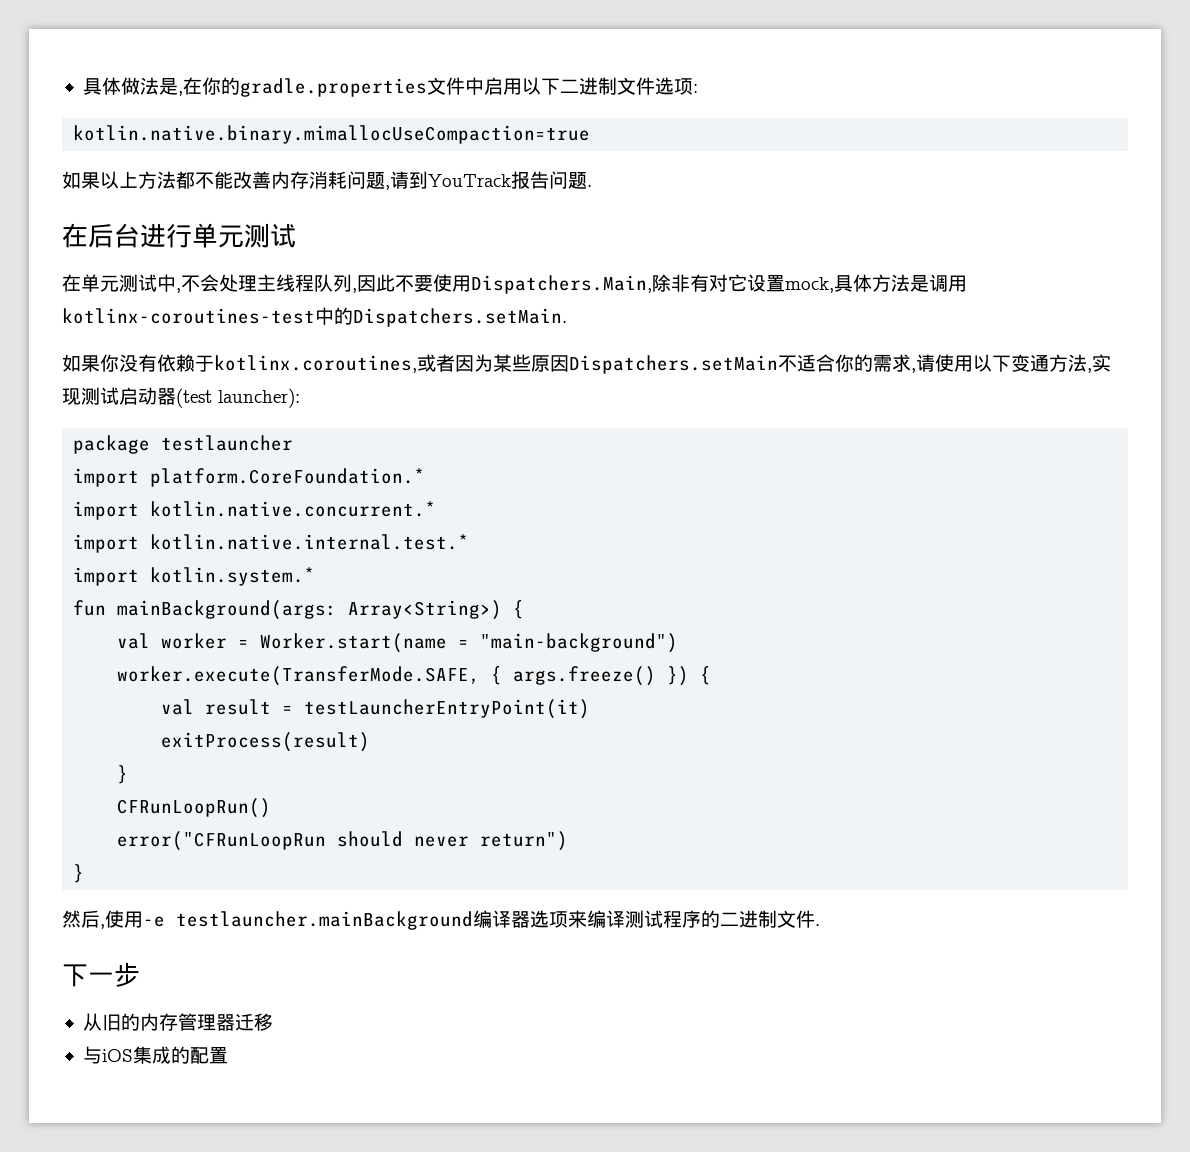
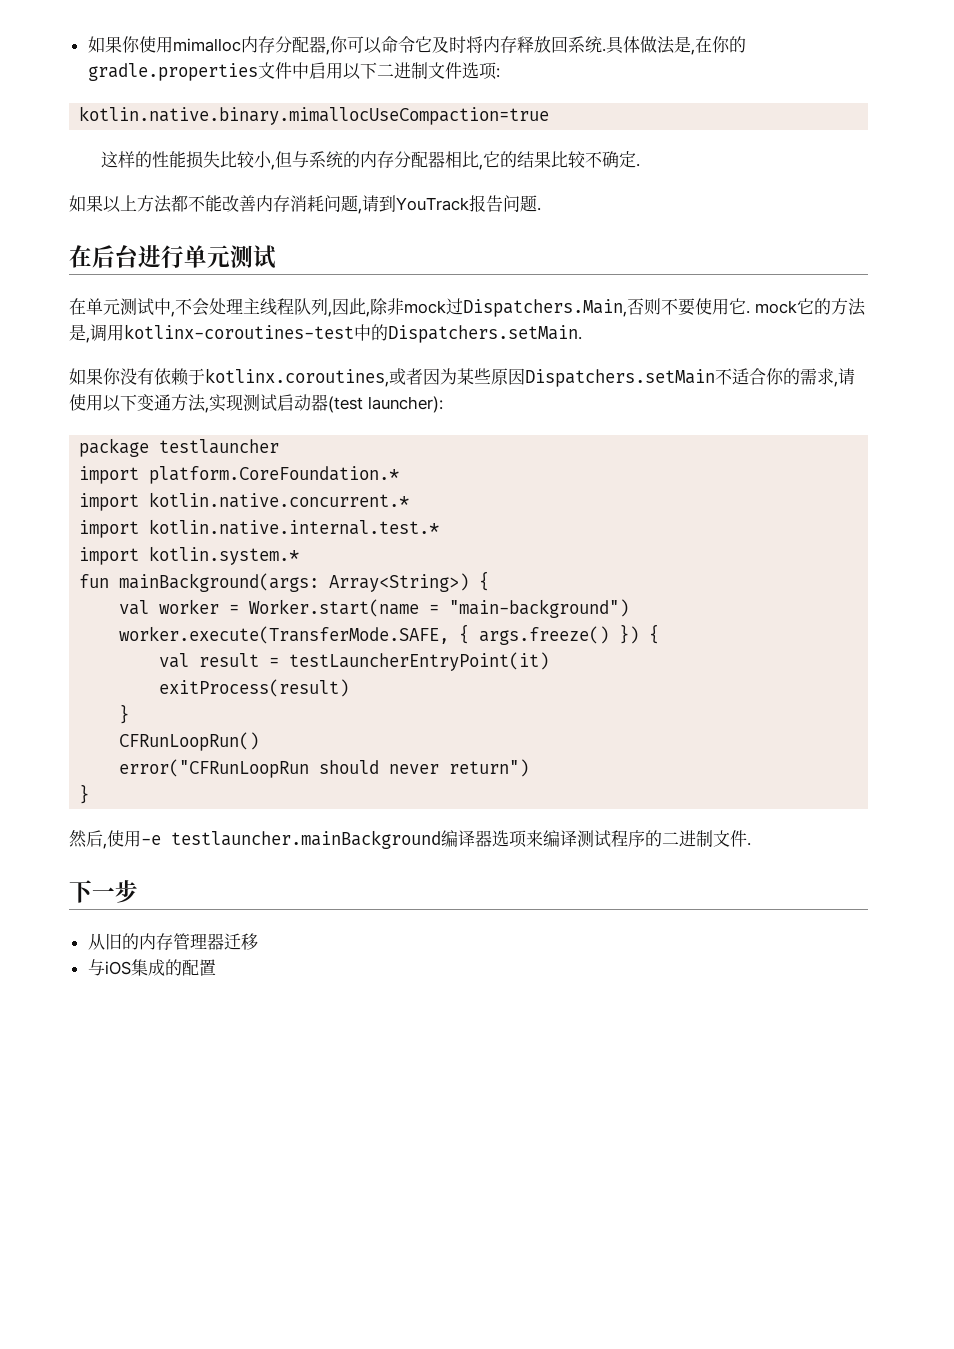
+ 如果你使用mimalloc内存分配器,你可以命令它及时将内存释放回系统.
+ 这样的性能损失比较小,但与系统的内存分配器相比,它的结果比较不确定.
- 在单元测试中,不会处理主线程队列,因此不要使用Dispatchers.Main,除非有对它设置mock,具体方法是调用kotlinx-coroutines-test中的Dispatchers.setMain.
+ 在单元测试中,不会处理主线程队列,因此,除非mock过Dispatchers.Main,否则不要使用它. mock它的方法是,调用kotlinx-coroutines-test中的Dispatchers.setMain.

